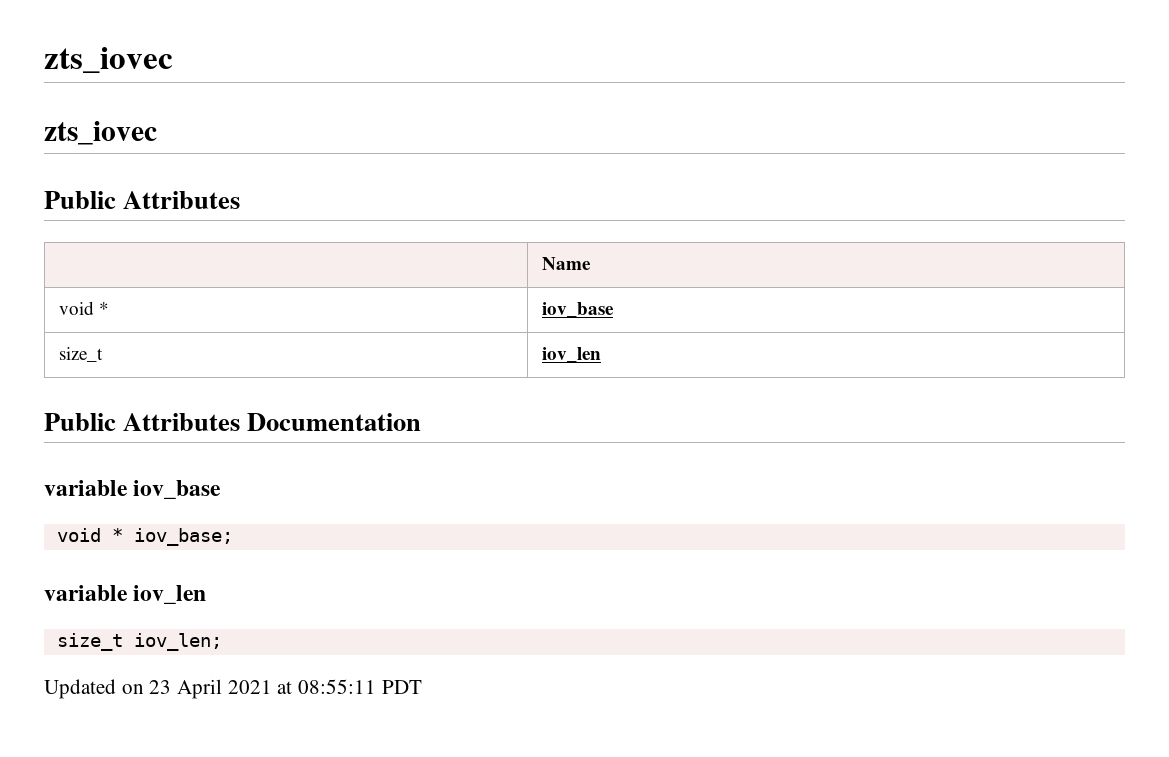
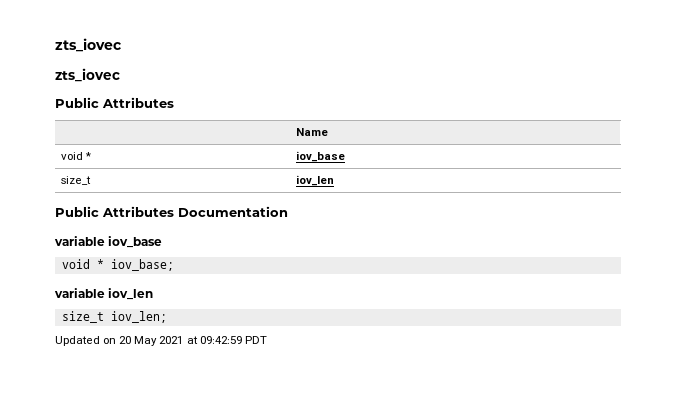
- Updated on 23 April 2021 at 08:55:11 PDT
+ Updated on 20 May 2021 at 09:42:59 PDT

